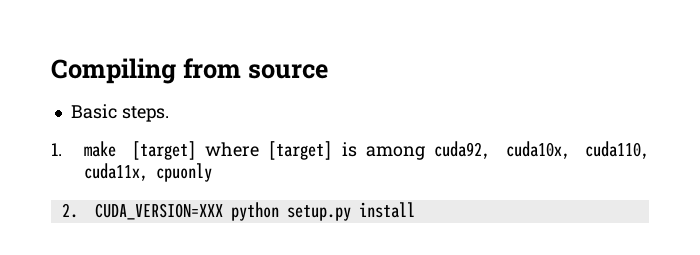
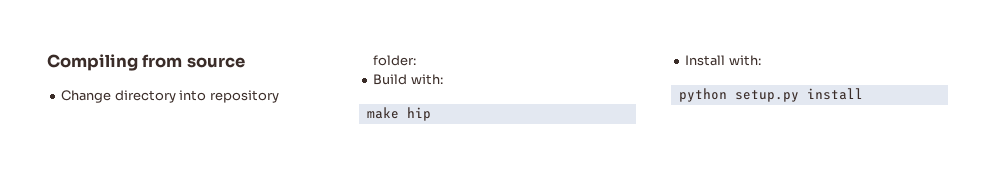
- Basic steps.
- 1. make [target] where [target] is among cuda92, cuda10x, cuda110, cuda11x, cpuonly
- 2. CUDA_VERSION=XXX python setup.py install
+ Change directory into repository folder:
+ Build with:
+ make hip
+ Install with:
+ python setup.py install

